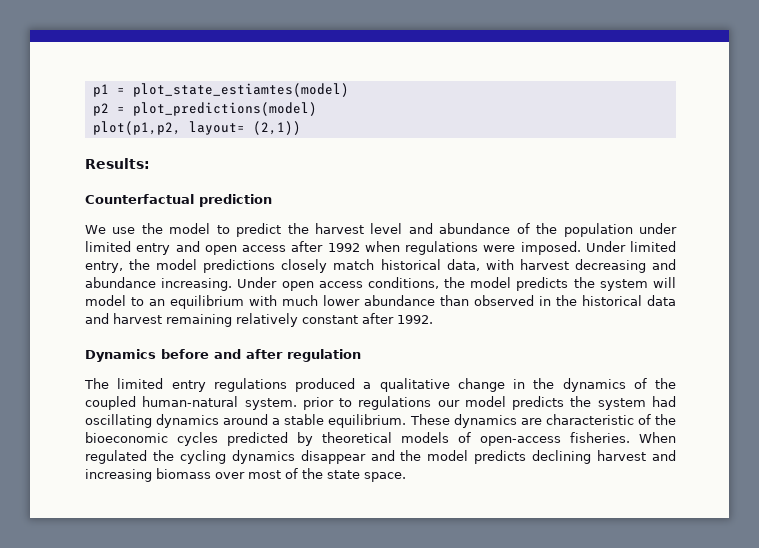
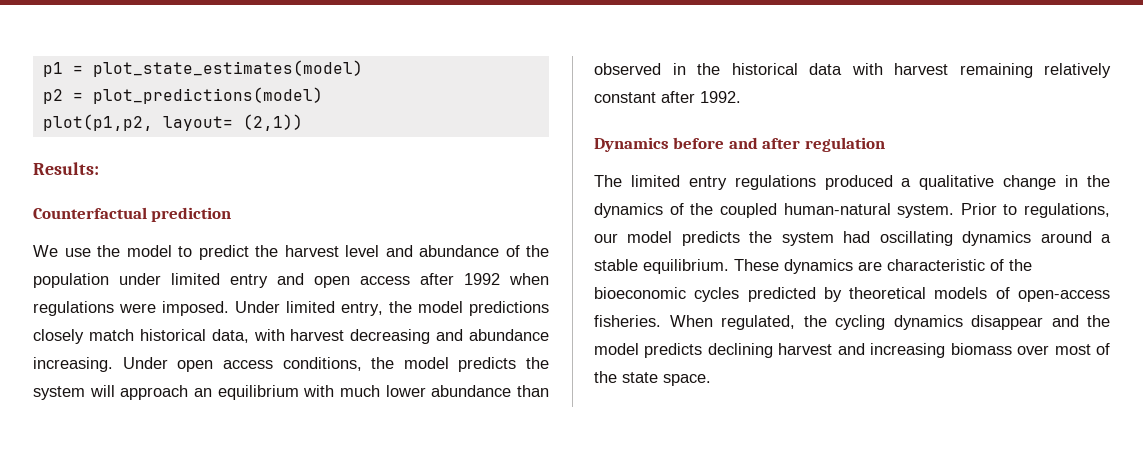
- p1 = plot_state_estiamtes(model)
+ p1 = plot_state_estimates(model)
- Under open access conditions, the model predicts the system will model to an equilibrium with much lower abundance than observed in the historical data and harvest remaining relatively constant after 1992.
+ Under open access conditions, the model predicts the system will approach an equilibrium with much lower abundance than observed in the historical data with harvest remaining relatively constant after 1992.
- The limited entry regulations produced a qualitative change in the dynamics of the coupled human-natural system. prior to regulations our model predicts the system had oscillating dynamics around a stable equilibrium.
+ The limited entry regulations produced a qualitative change in the dynamics of the coupled human-natural system. Prior to regulations, our model predicts the system had oscillating dynamics around a stable equilibrium.
- When regulated the cycling dynamics disappear and the model predicts declining harvest and increasing biomass over most of the state space.
+ When regulated, the cycling dynamics disappear and the model predicts declining harvest and increasing biomass over most of the state space.

